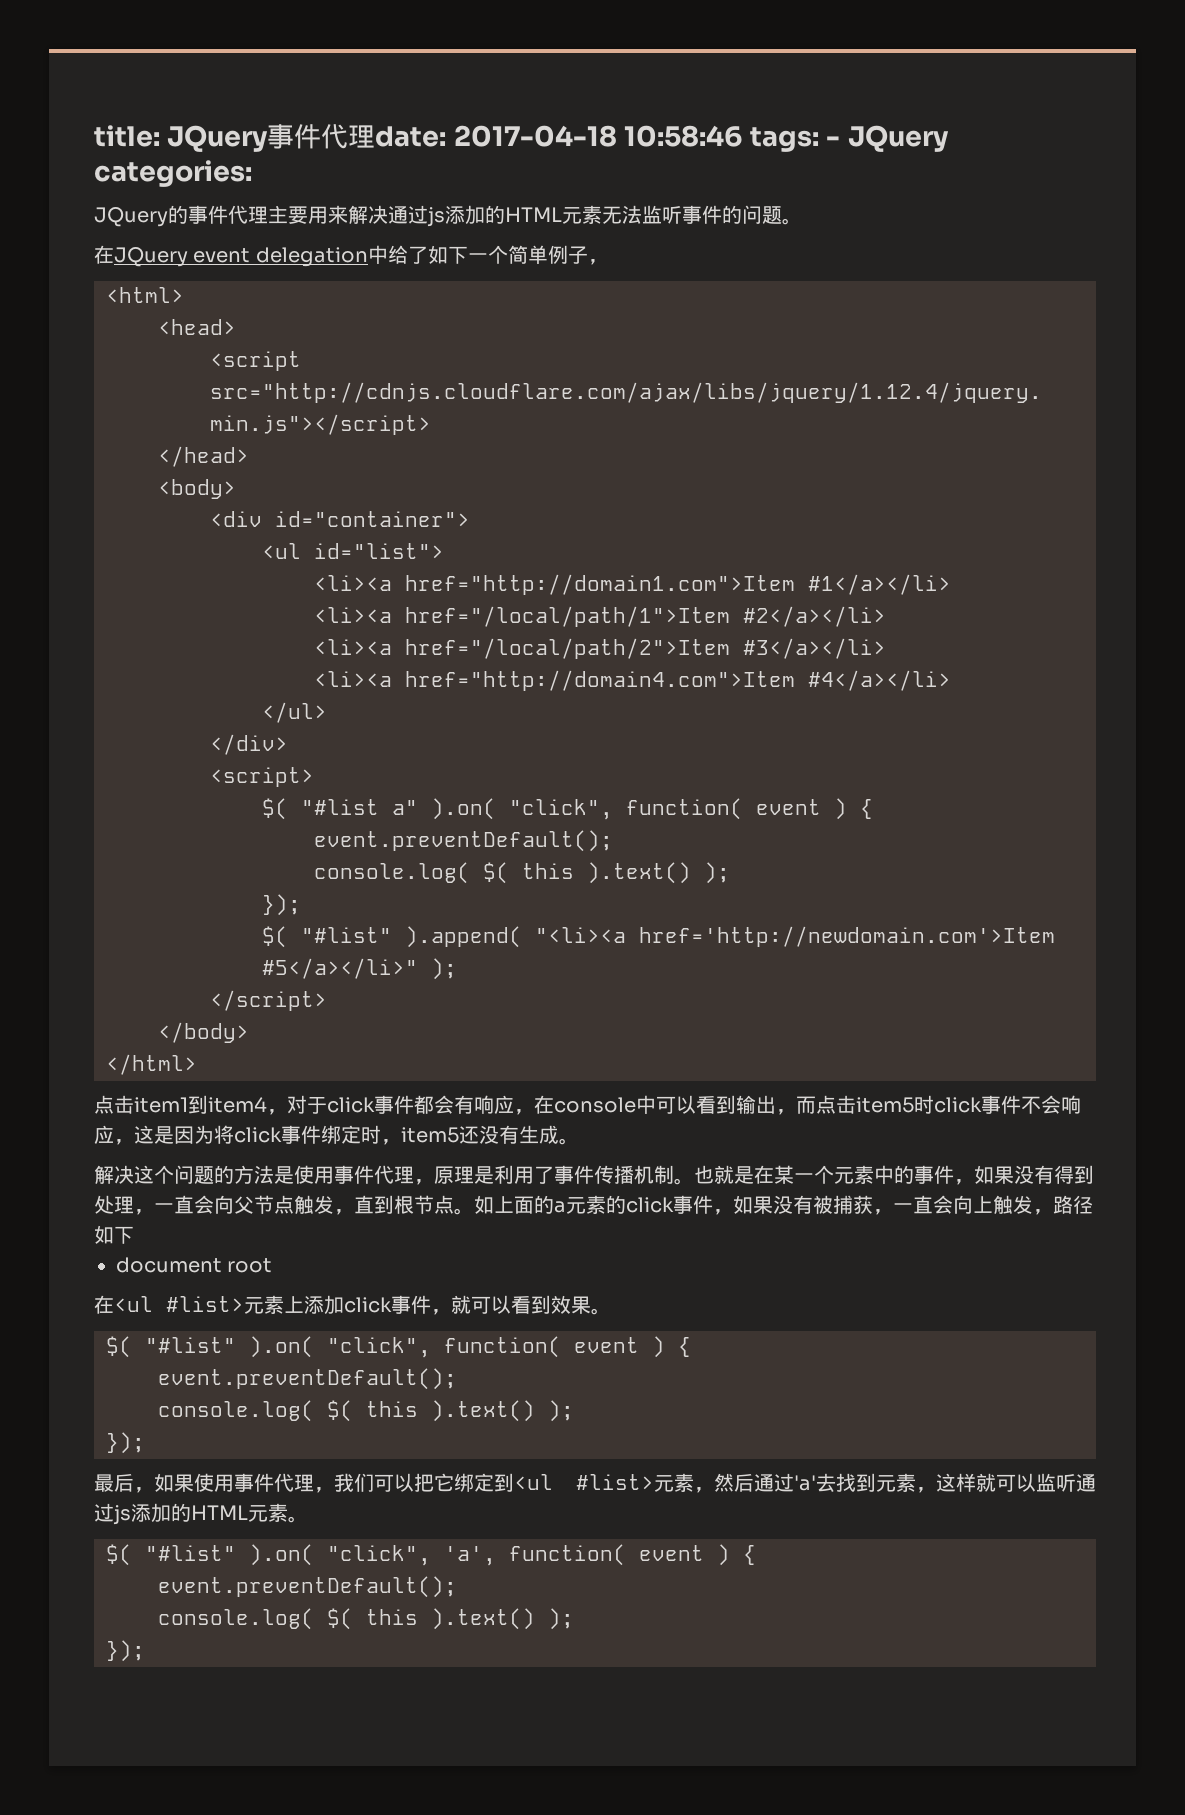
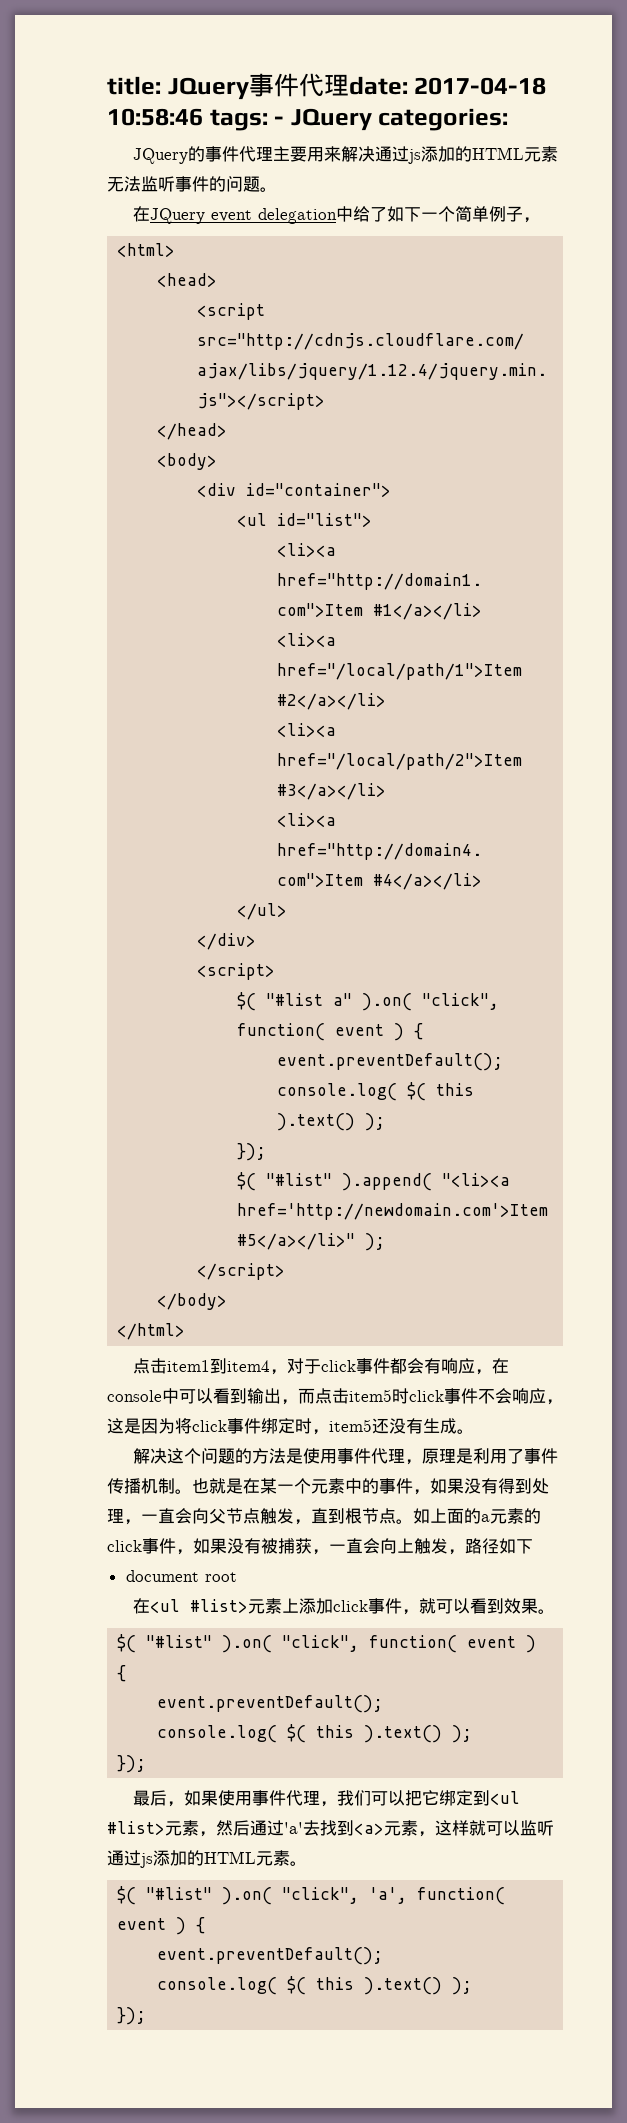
- 最后，如果使用事件代理，我们可以把它绑定到<ul #list>元素，然后通过'a'去找到元素，这样就可以监听通过js添加的HTML元素。
+ 最后，如果使用事件代理，我们可以把它绑定到<ul #list>元素，然后通过'a'去找到<a>元素，这样就可以监听通过js添加的HTML元素。

